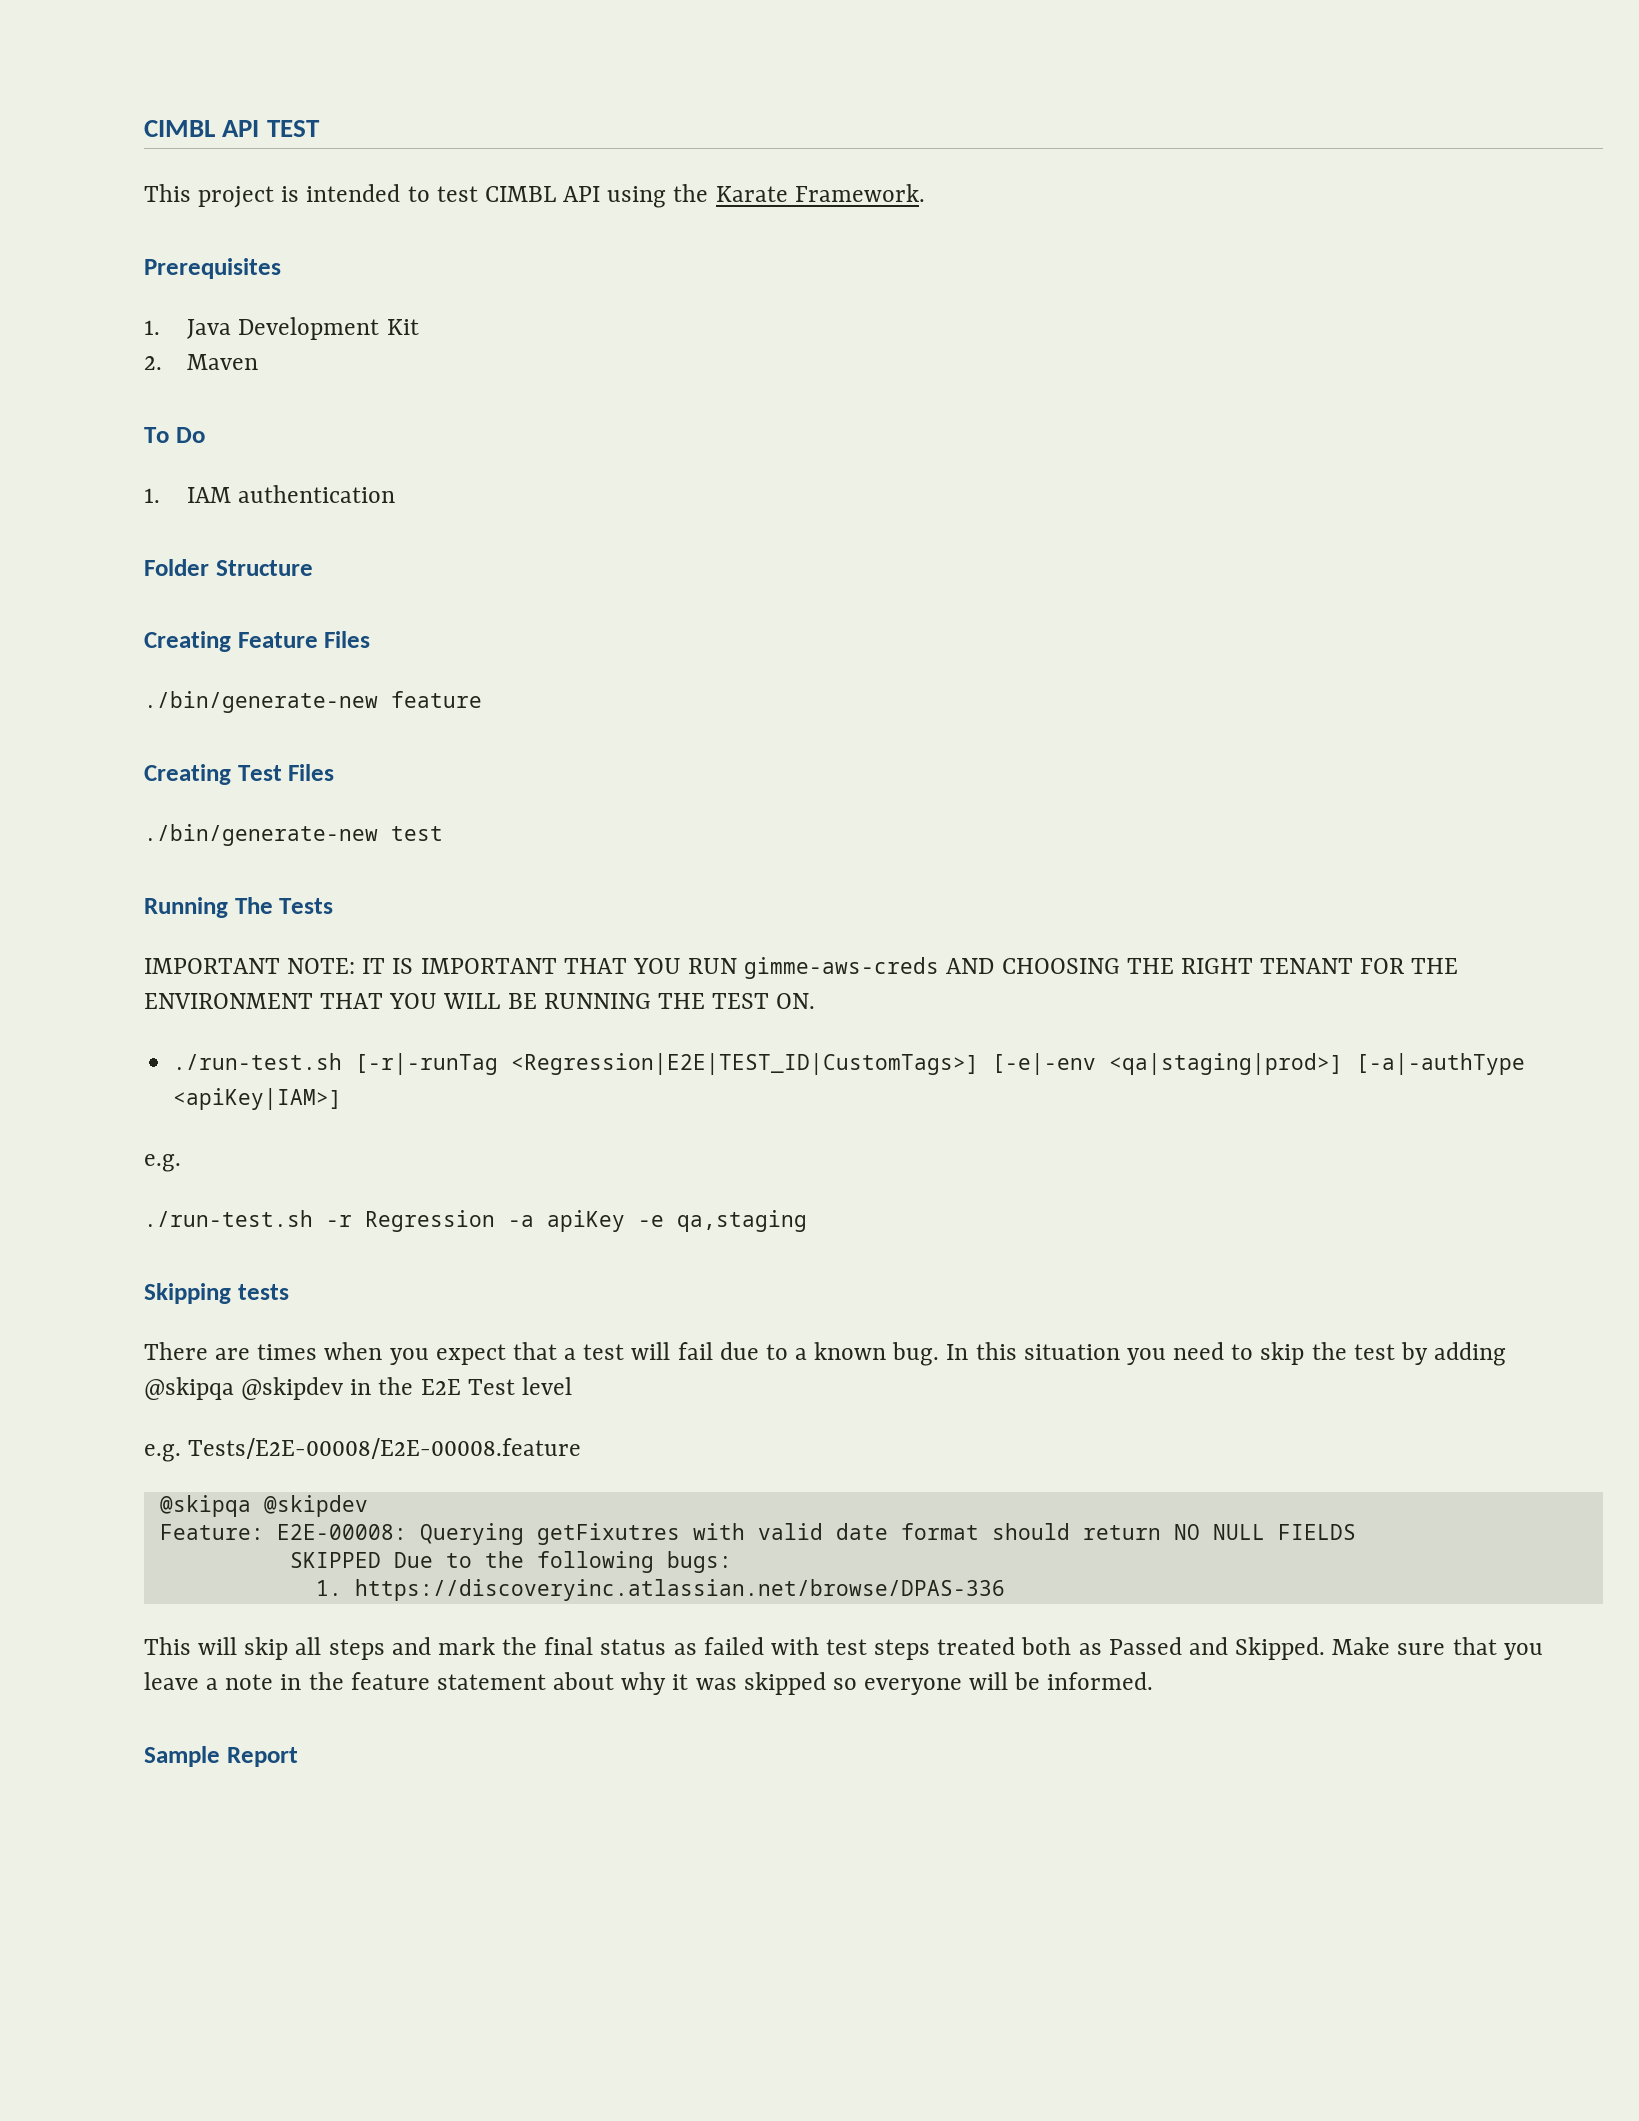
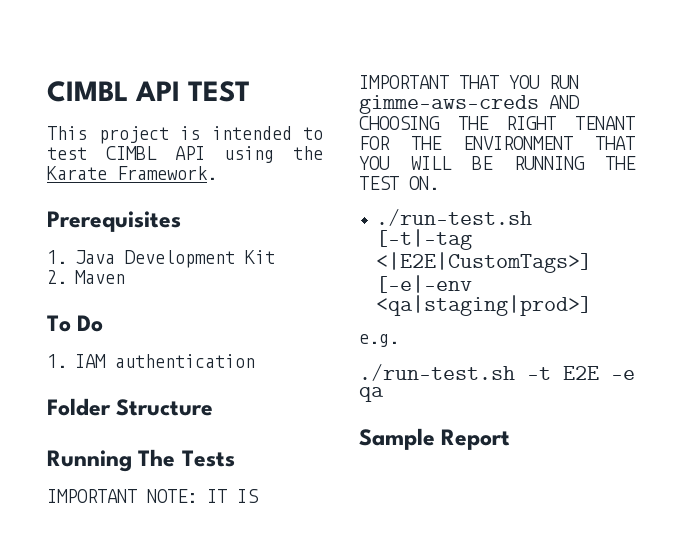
- Creating Feature Files
- ./bin/generate-new feature
- Creating Test Files
- ./bin/generate-new test
- ./run-test.sh [-r|-runTag <Regression|E2E|TEST_ID|CustomTags>] [-e|-env <qa|staging|prod>] [-a|-authType <apiKey|IAM>]
+ ./run-test.sh [-t|-tag <|E2E|CustomTags>] [-e|-env <qa|staging|prod>]
- ./run-test.sh -r Regression -a apiKey -e qa,staging
- Skipping tests
- There are times when you expect that a test will fail due to a known bug. In this situation you need to skip the test by adding @skipqa @skipdev in the E2E Test level
- e.g. Tests/E2E-00008/E2E-00008.feature
- @skipqa @skipdev
- Feature: E2E-00008: Querying getFixutres with valid date format should return NO NULL FIELDS
- SKIPPED Due to the following bugs:
- 1. https://discoveryinc.atlassian.net/browse/DPAS-336
- This will skip all steps and mark the final status as failed with test steps treated both as Passed and Skipped. Make sure that you leave a note in the feature statement about why it was skipped so everyone will be informed.
+ ./run-test.sh -t E2E -e qa

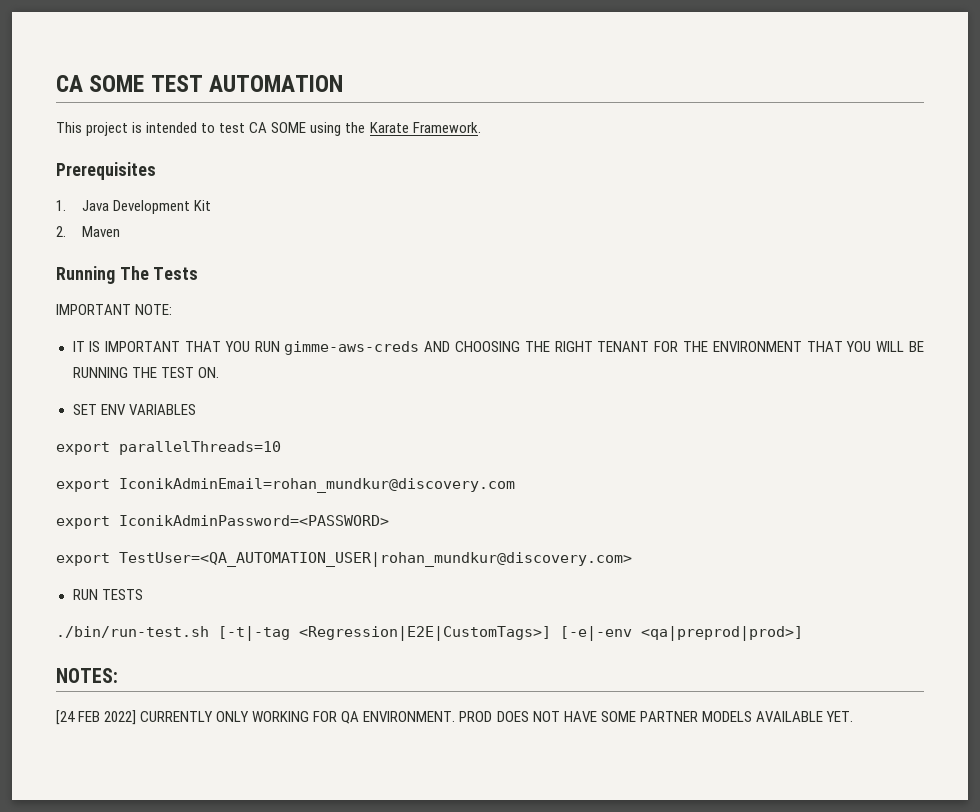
- CIMBL API TEST
+ CA SOME TEST AUTOMATION
- This project is intended to test CIMBL API using the Karate Framework.
+ This project is intended to test CA SOME using the Karate Framework.
- To Do
- 1. IAM authentication
- Folder Structure
- IMPORTANT NOTE: IT IS IMPORTANT THAT YOU RUN gimme-aws-creds AND CHOOSING THE RIGHT TENANT FOR THE ENVIRONMENT THAT YOU WILL BE RUNNING THE TEST ON.
+ IMPORTANT NOTE:
+ IT IS IMPORTANT THAT YOU RUN gimme-aws-creds AND CHOOSING THE RIGHT TENANT FOR THE ENVIRONMENT THAT YOU WILL BE RUNNING THE TEST ON.
- ./run-test.sh [-t|-tag <|E2E|CustomTags>] [-e|-env <qa|staging|prod>]
- e.g.
- ./run-test.sh -t E2E -e qa
- Sample Report
+ SET ENV VARIABLES
+ export parallelThreads=10
+ export IconikAdminEmail=rohan_mundkur@discovery.com
+ export IconikAdminPassword=<PASSWORD>
+ export TestUser=<QA_AUTOMATION_USER|rohan_mundkur@discovery.com>
+ RUN TESTS
+ ./bin/run-test.sh [-t|-tag <Regression|E2E|CustomTags>] [-e|-env <qa|preprod|prod>]
+ NOTES:
+ [24 FEB 2022] CURRENTLY ONLY WORKING FOR QA ENVIRONMENT. PROD DOES NOT HAVE SOME PARTNER MODELS AVAILABLE YET.

